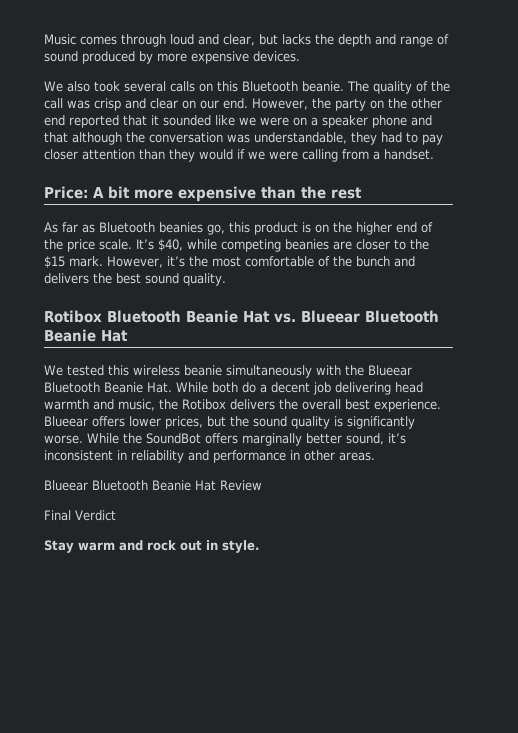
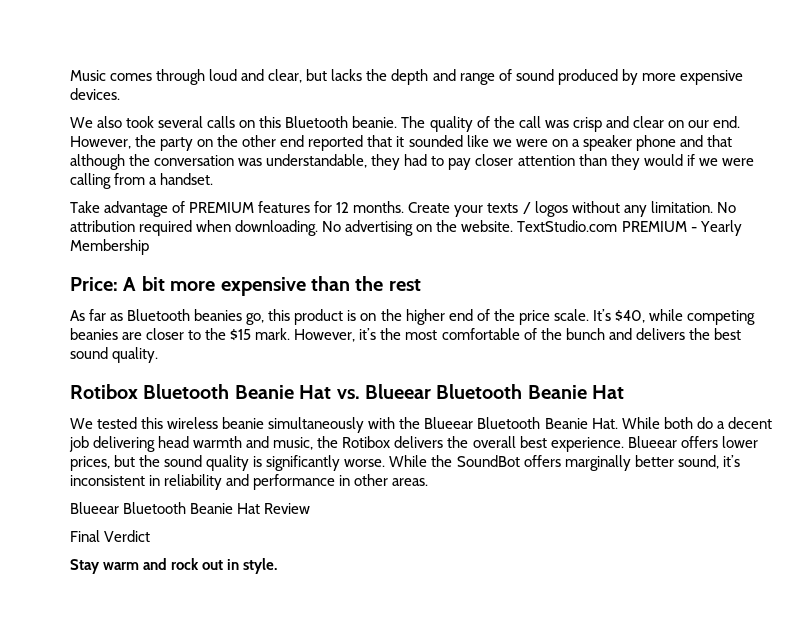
+ Take advantage of PREMIUM features for 12 months. Create your texts / logos without any limitation. No attribution required when downloading. No advertising on the website. TextStudio.com PREMIUM - Yearly Membership

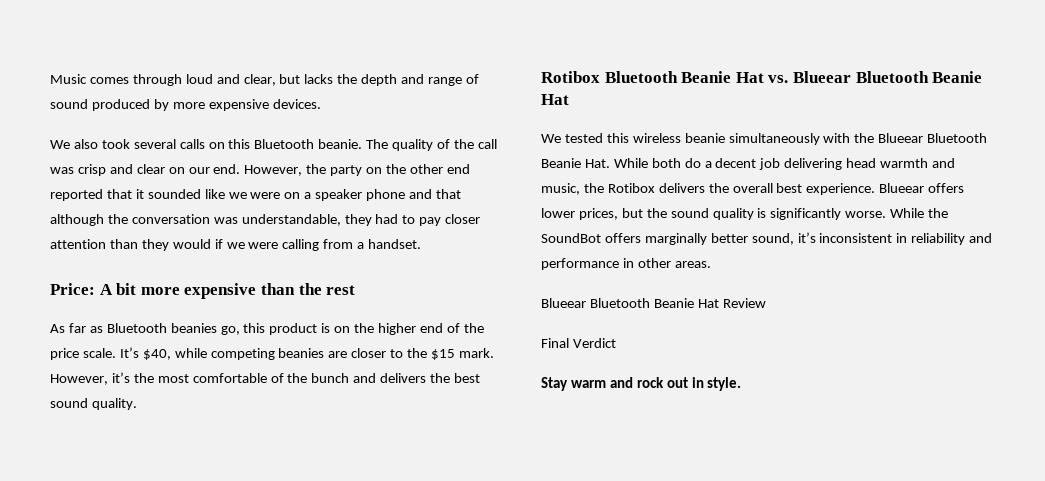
- Take advantage of PREMIUM features for 12 months. Create your texts / logos without any limitation. No attribution required when downloading. No advertising on the website. TextStudio.com PREMIUM - Yearly Membership

